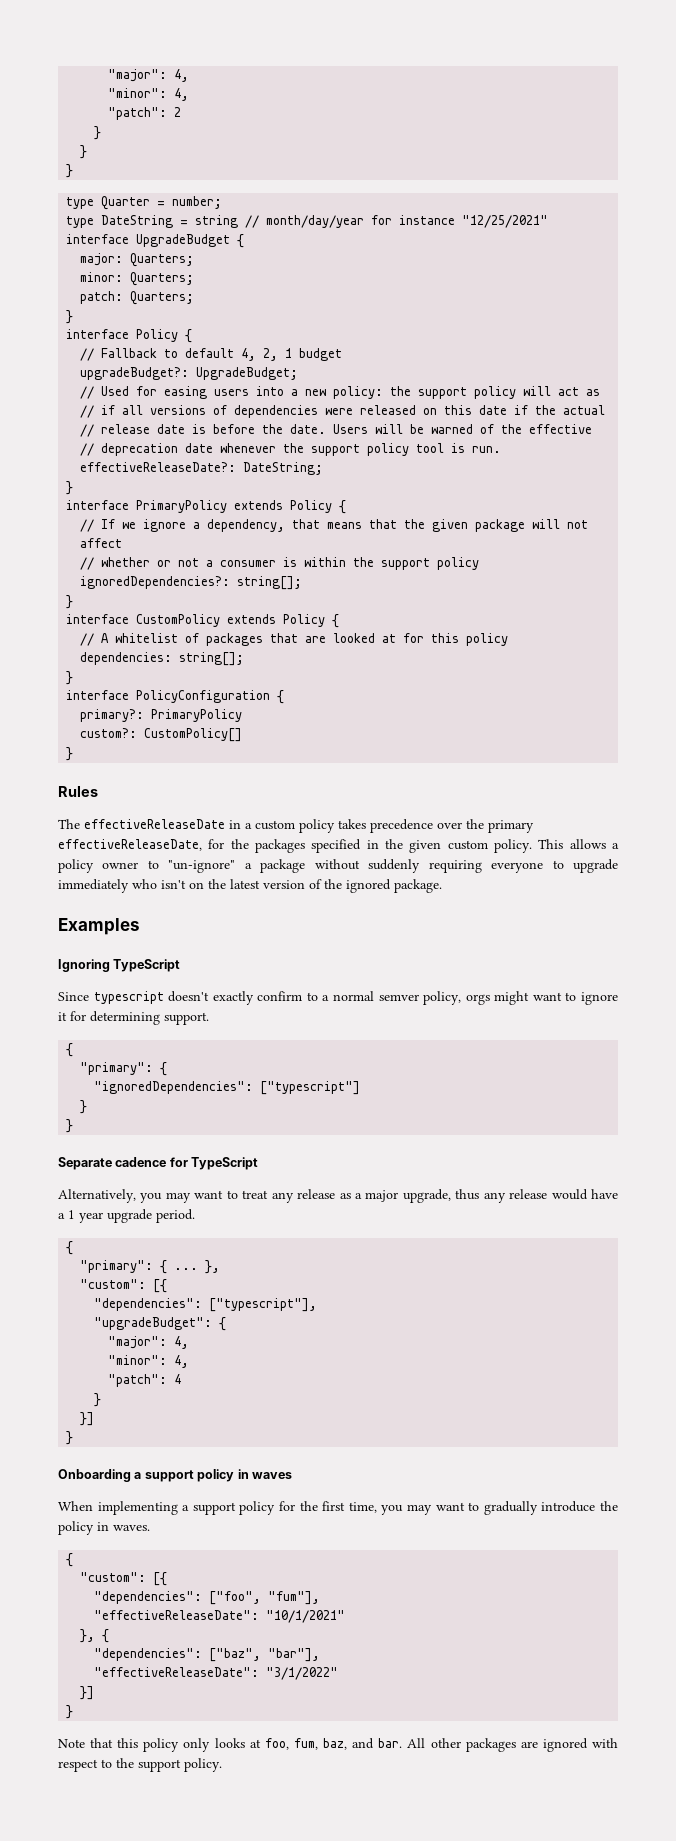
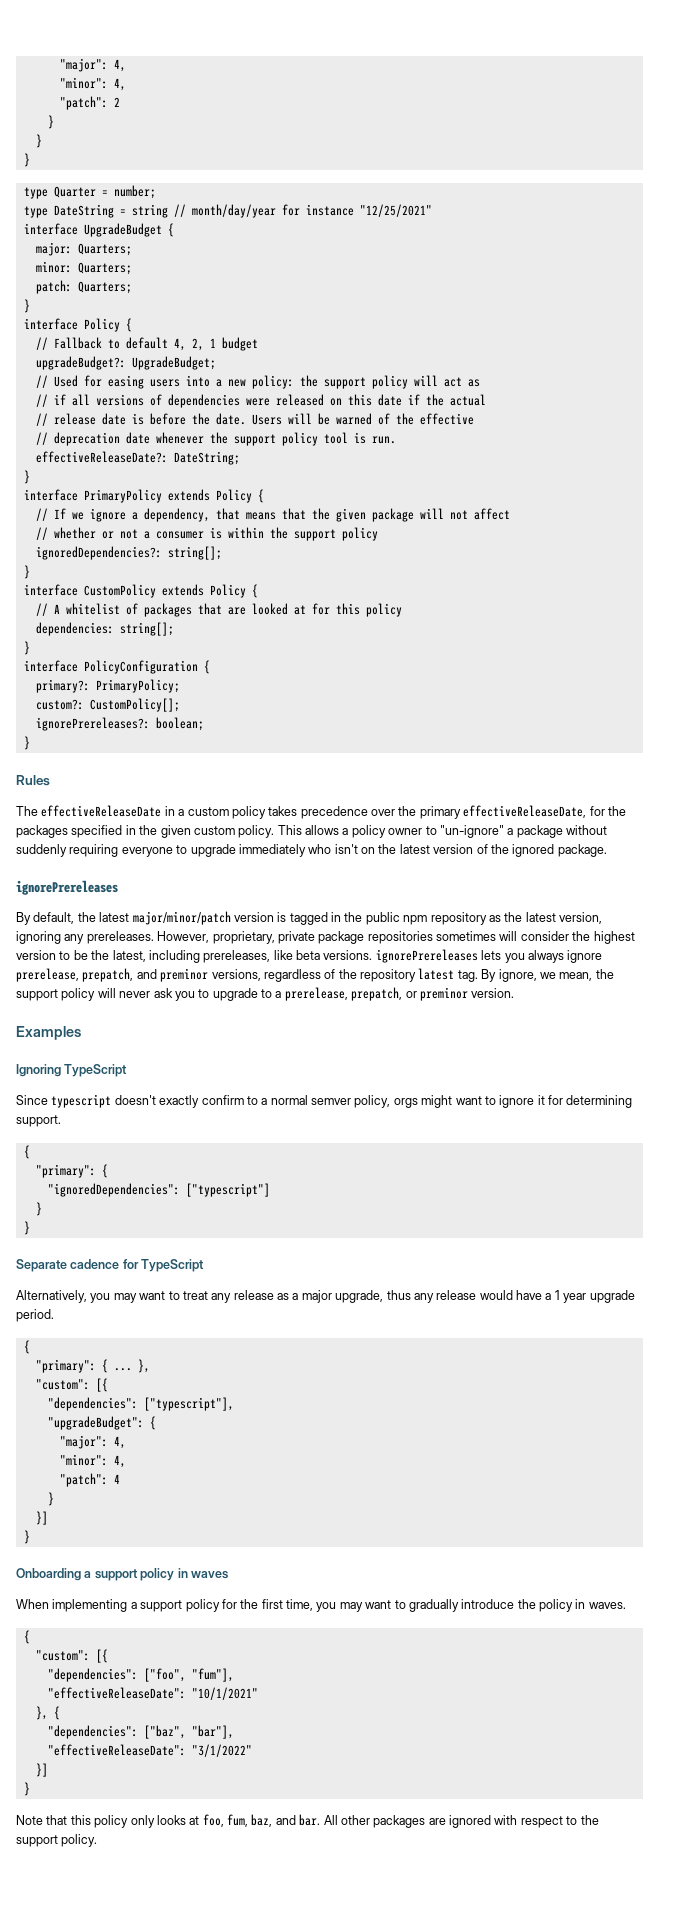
- primary?: PrimaryPolicy
+ primary?: PrimaryPolicy;
- custom?: CustomPolicy[]
+ custom?: CustomPolicy[];
+ ignorePrereleases?: boolean;
  This allows a policy owner to "un-ignore" a package without suddenly requiring everyone to upgrade immediately who isn't on the latest version of the ignored package.
+ ignorePrereleases
+ By default, the latest major/minor/patch version is tagged in the public npm repository as the latest version, ignoring any prereleases. However, proprietary, private package repositories sometimes will consider the highest version to be the latest, including prereleases, like beta versions. ignorePrereleases lets you always ignore prerelease, prepatch, and preminor versions, regardless of the repository latest tag. By ignore, we mean, the support policy will never ask you to upgrade to a prerelease, prepatch, or preminor version.

